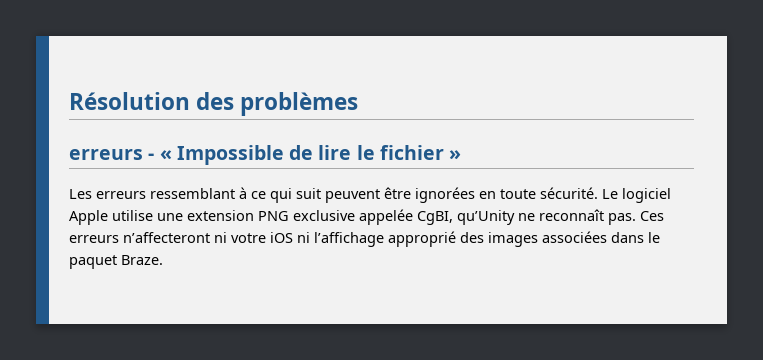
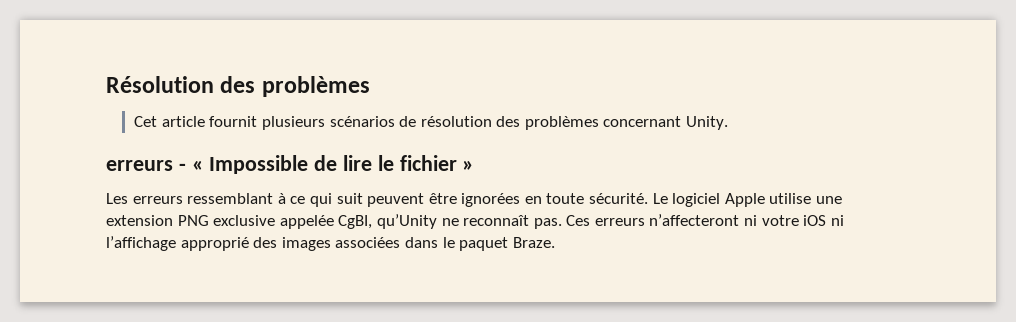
+ Cet article fournit plusieurs scénarios de résolution des problèmes concernant Unity.

